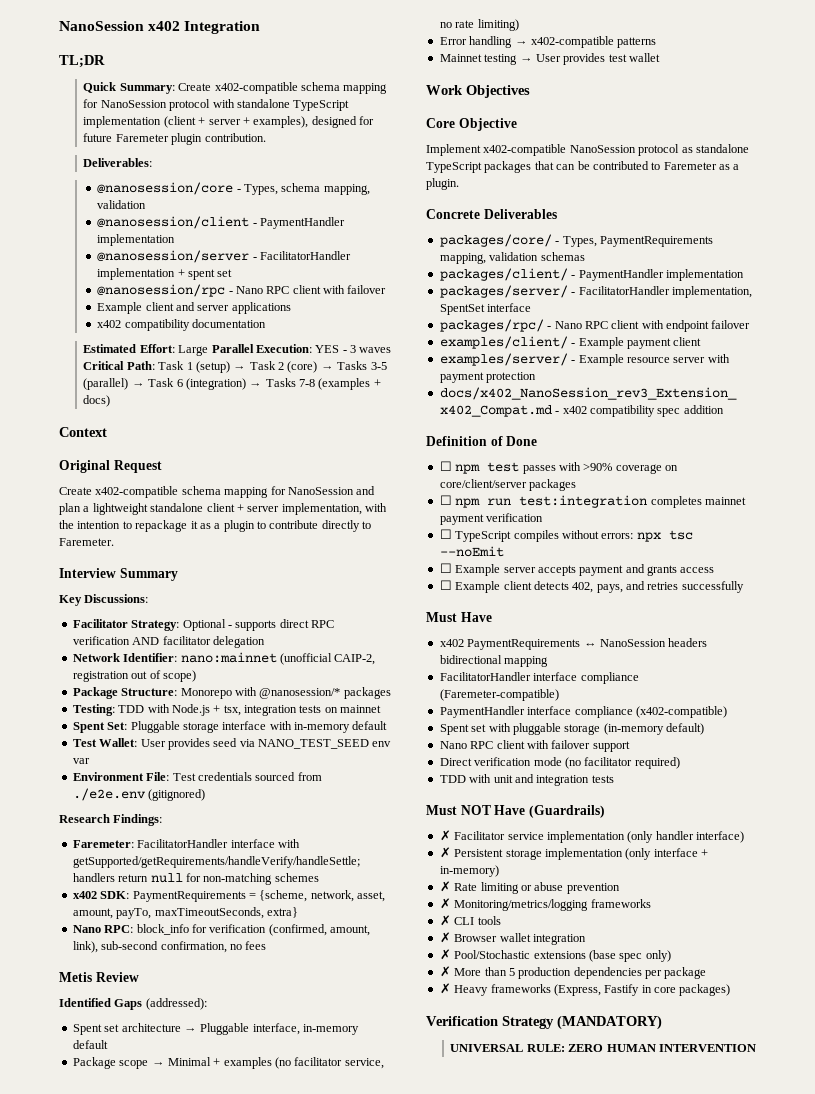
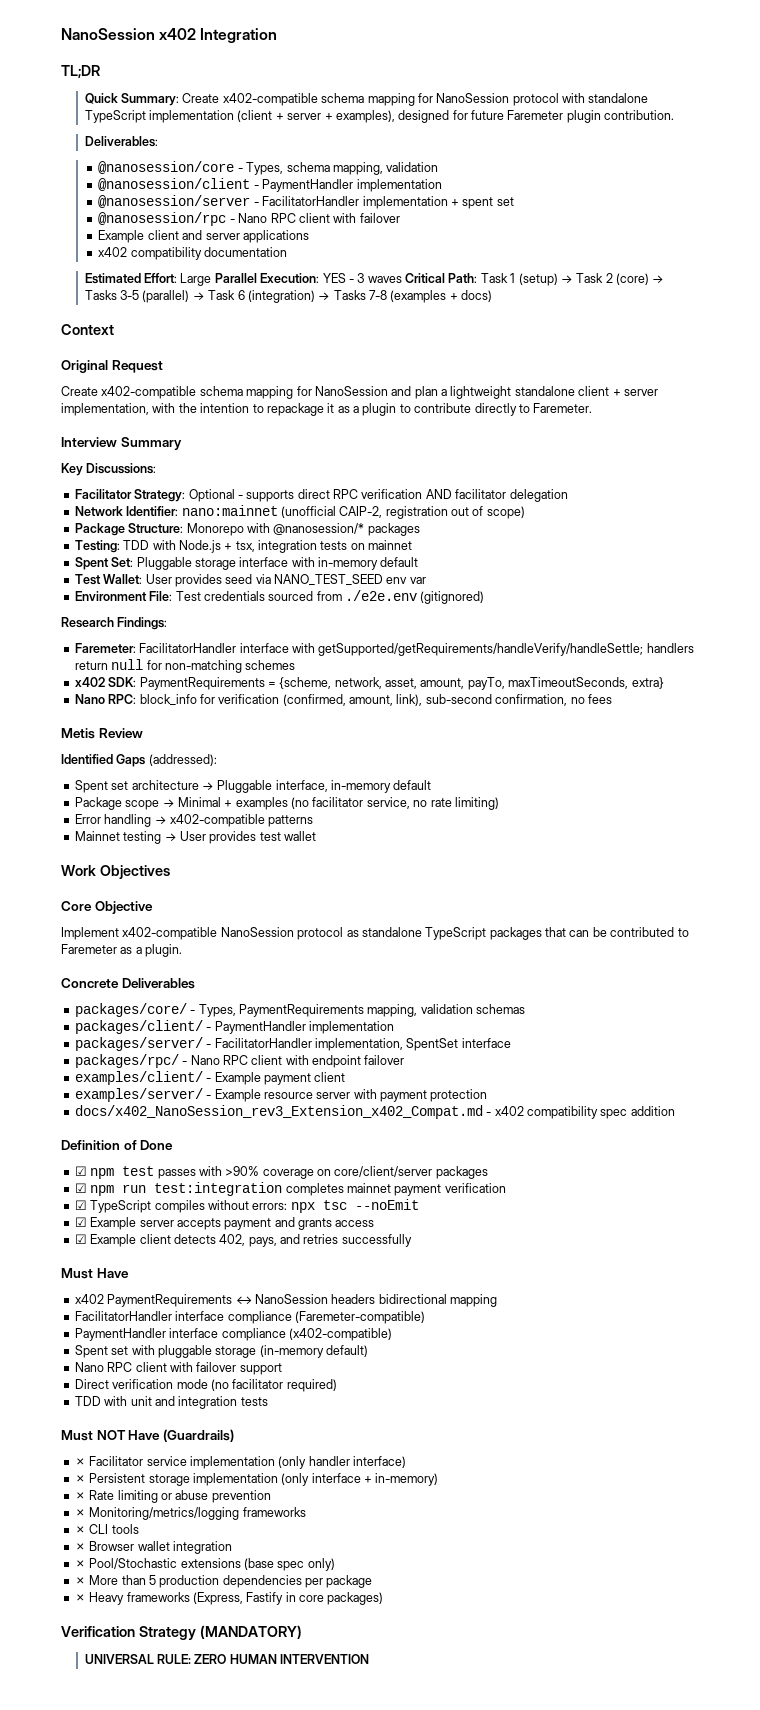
- ☐ npm test passes with >90% coverage on core/client/server packages
+ ☑ npm test passes with >90% coverage on core/client/server packages
- ☐ npm run test:integration completes mainnet payment verification
+ ☑ npm run test:integration completes mainnet payment verification
- ☐ TypeScript compiles without errors: npx tsc --noEmit
+ ☑ TypeScript compiles without errors: npx tsc --noEmit
- ☐ Example server accepts payment and grants access
+ ☑ Example server accepts payment and grants access
- ☐ Example client detects 402, pays, and retries successfully
+ ☑ Example client detects 402, pays, and retries successfully

